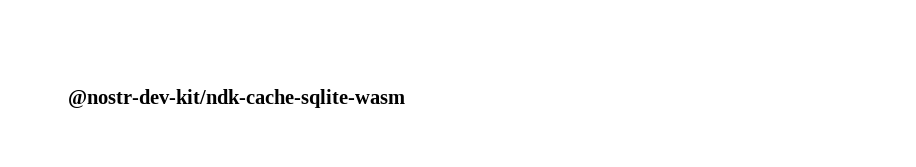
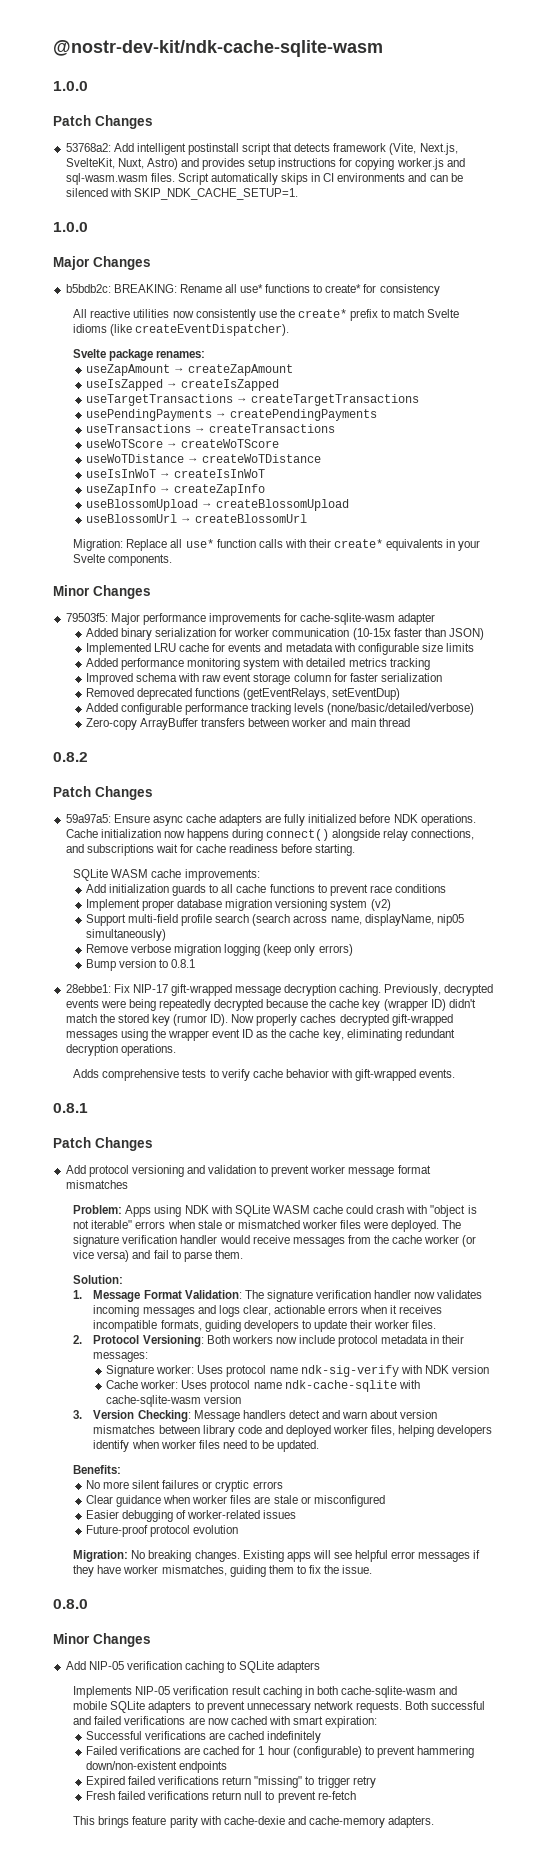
  @nostr-dev-kit/ndk-cache-sqlite-wasm
+ 1.0.0
+ Patch Changes
+ 53768a2: Add intelligent postinstall script that detects framework (Vite, Next.js, SvelteKit, Nuxt, Astro) and provides setup instructions for copying worker.js and sql-wasm.wasm files. Script automatically skips in CI environments and can be silenced with SKIP_NDK_CACHE_SETUP=1.
+ 1.0.0
+ Major Changes
+ b5bdb2c: BREAKING: Rename all use* functions to create* for consistency
+ All reactive utilities now consistently use the create* prefix to match Svelte idioms (like createEventDispatcher).
+ Svelte package renames:
+ useZapAmount → createZapAmount
+ useIsZapped → createIsZapped
+ useTargetTransactions → createTargetTransactions
+ usePendingPayments → createPendingPayments
+ useTransactions → createTransactions
+ useWoTScore → createWoTScore
+ useWoTDistance → createWoTDistance
+ useIsInWoT → createIsInWoT
+ useZapInfo → createZapInfo
+ useBlossomUpload → createBlossomUpload
+ useBlossomUrl → createBlossomUrl
+ Migration: Replace all use* function calls with their create* equivalents in your Svelte components.
+ Minor Changes
+ 79503f5: Major performance improvements for cache-sqlite-wasm adapter
+ Added binary serialization for worker communication (10-15x faster than JSON)
+ Implemented LRU cache for events and metadata with configurable size limits
+ Added performance monitoring system with detailed metrics tracking
+ Improved schema with raw event storage column for faster serialization
+ Removed deprecated functions (getEventRelays, setEventDup)
+ Added configurable performance tracking levels (none/basic/detailed/verbose)
+ Zero-copy ArrayBuffer transfers between worker and main thread
+ 0.8.2
+ Patch Changes
+ 59a97a5: Ensure async cache adapters are fully initialized before NDK operations. Cache initialization now happens during connect() alongside relay connections, and subscriptions wait for cache readiness before starting.
+ SQLite WASM cache improvements:
+ Add initialization guards to all cache functions to prevent race conditions
+ Implement proper database migration versioning system (v2)
+ Support multi-field profile search (search across name, displayName, nip05 simultaneously)
+ Remove verbose migration logging (keep only errors)
+ Bump version to 0.8.1
+ 28ebbe1: Fix NIP-17 gift-wrapped message decryption caching. Previously, decrypted events were being repeatedly decrypted because the cache key (wrapper ID) didn't match the stored key (rumor ID). Now properly caches decrypted gift-wrapped messages using the wrapper event ID as the cache key, eliminating redundant decryption operations.
+ Adds comprehensive tests to verify cache behavior with gift-wrapped events.
+ 0.8.1
+ Patch Changes
+ Add protocol versioning and validation to prevent worker message format mismatches
+ Problem: Apps using NDK with SQLite WASM cache could crash with "object is not iterable" errors when stale or mismatched worker files were deployed. The signature verification handler would receive messages from the cache worker (or vice versa) and fail to parse them.
+ Solution:
+ 1. Message Format Validation: The signature verification handler now validates incoming messages and logs clear, actionable errors when it receives incompatible formats, guiding developers to update their worker files.
+ 2. Protocol Versioning: Both workers now include protocol metadata in their messages:
+ Signature worker: Uses protocol name ndk-sig-verify with NDK version
+ Cache worker: Uses protocol name ndk-cache-sqlite with cache-sqlite-wasm version
+ 3. Version Checking: Message handlers detect and warn about version mismatches between library code and deployed worker files, helping developers identify when worker files need to be updated.
+ Benefits:
+ No more silent failures or cryptic errors
+ Clear guidance when worker files are stale or misconfigured
+ Easier debugging of worker-related issues
+ Future-proof protocol evolution
+ Migration: No breaking changes. Existing apps will see helpful error messages if they have worker mismatches, guiding them to fix the issue.
+ 0.8.0
+ Minor Changes
+ Add NIP-05 verification caching to SQLite adapters
+ Implements NIP-05 verification result caching in both cache-sqlite-wasm and mobile SQLite adapters to prevent unnecessary network requests. Both successful and failed verifications are now cached with smart expiration:
+ Successful verifications are cached indefinitely
+ Failed verifications are cached for 1 hour (configurable) to prevent hammering down/non-existent endpoints
+ Expired failed verifications return "missing" to trigger retry
+ Fresh failed verifications return null to prevent re-fetch
+ This brings feature parity with cache-dexie and cache-memory adapters.

